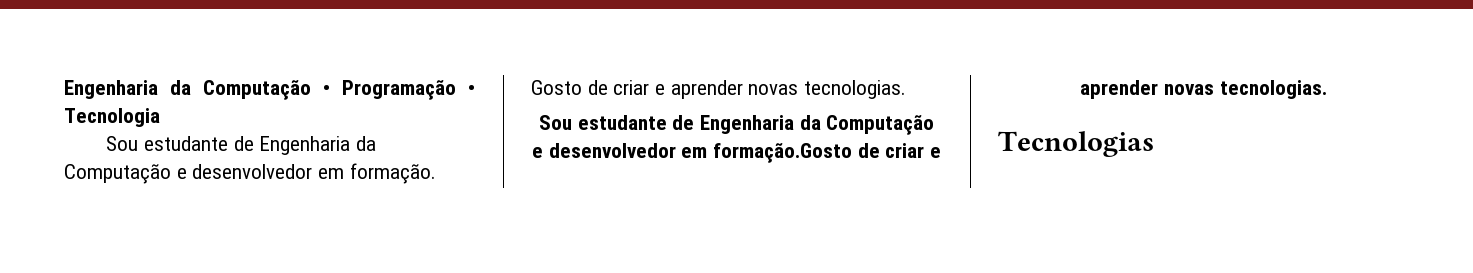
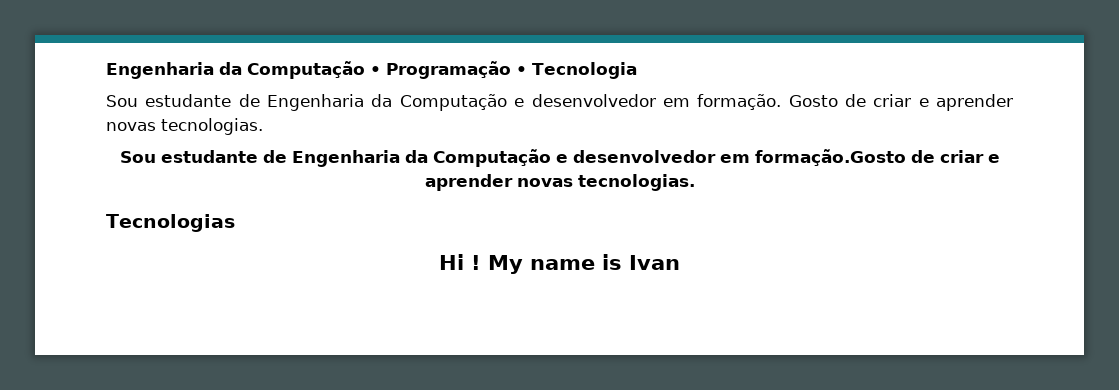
+ Hi ! My name is Ivan

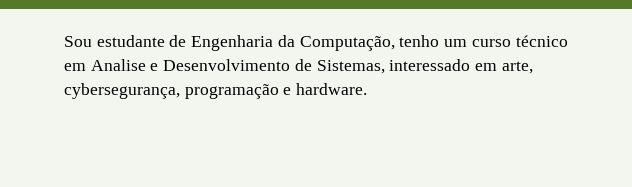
- Engenharia da Computação • Programação • Tecnologia
- Sou estudante de Engenharia da Computação e desenvolvedor em formação. Gosto de criar e aprender novas tecnologias.
- Sou estudante de Engenharia da Computação e desenvolvedor em formação.Gosto de criar e aprender novas tecnologias.
- Tecnologias
- Hi ! My name is Ivan
+ Sou estudante de Engenharia da Computação, tenho um curso técnico em Analise e Desenvolvimento de Sistemas, interessado em arte, cybersegurança, programação e hardware.

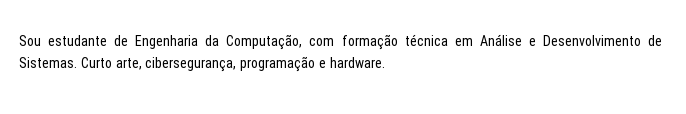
- Sou estudante de Engenharia da Computação, tenho um curso técnico em Analise e Desenvolvimento de Sistemas, interessado em arte, cybersegurança, programação e hardware.
+ Sou estudante de Engenharia da Computação, com formação técnica em Análise e Desenvolvimento de Sistemas. Curto arte, cibersegurança, programação e hardware.

